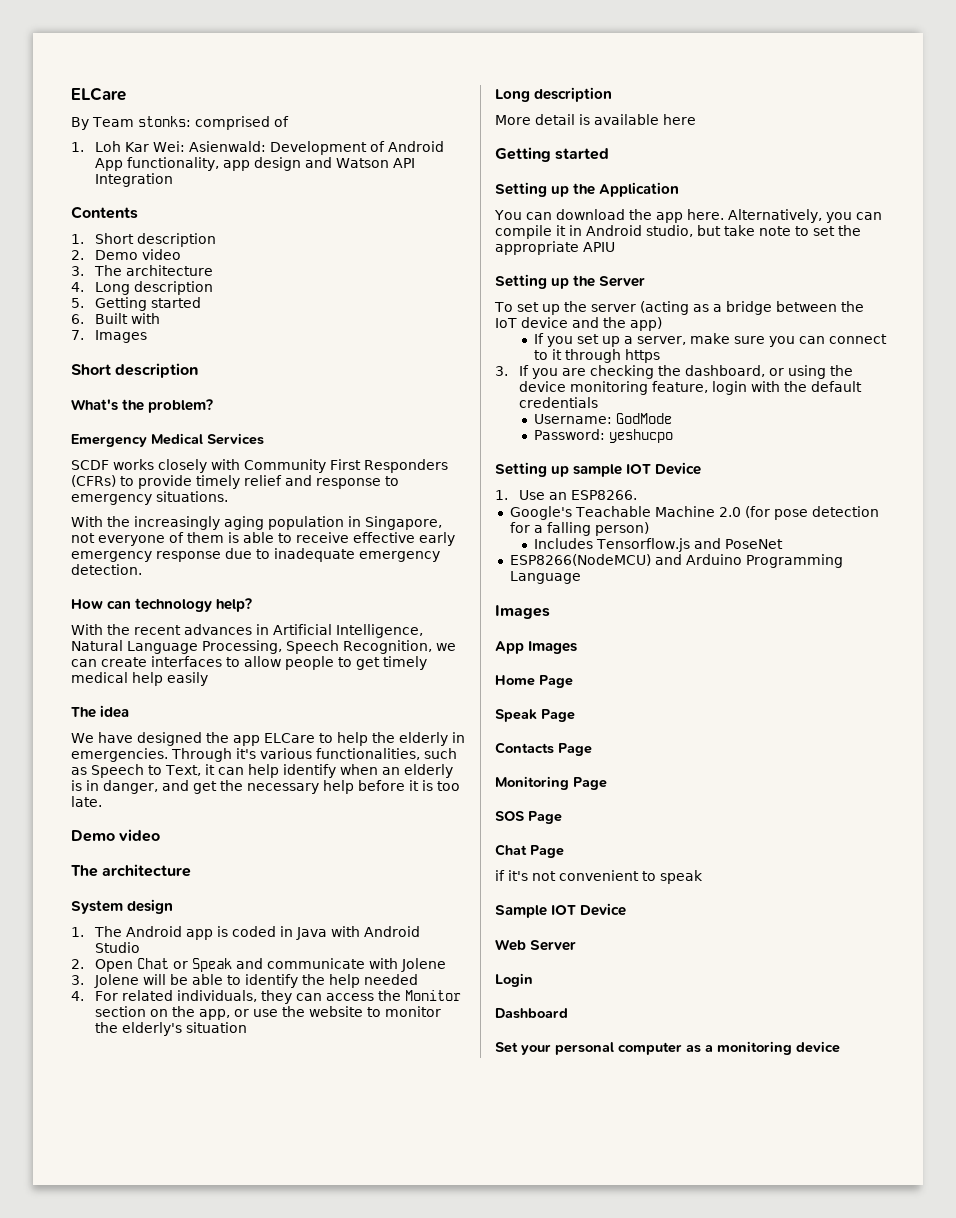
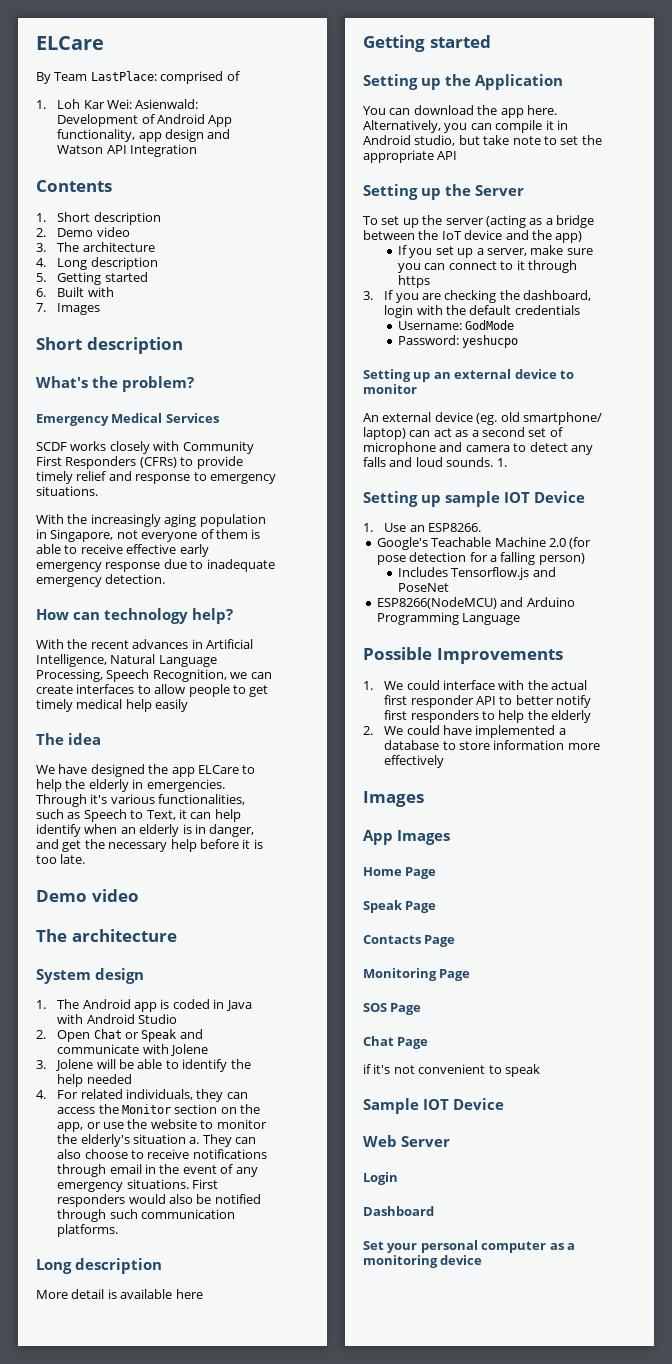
- By Team stonks: comprised of
+ By Team LastPlace: comprised of
- 4. For related individuals, they can access the Monitor section on the app, or use the website to monitor the elderly's situation
+ 4. For related individuals, they can access the Monitor section on the app, or use the website to monitor the elderly's situation a. They can also choose to receive notifications through email in the event of any emergency situations. First responders would also be notified through such communication platforms.
- Alternatively, you can compile it in Android studio, but take note to set the appropriate APIU
+ Alternatively, you can compile it in Android studio, but take note to set the appropriate API
- 3. If you are checking the dashboard, or using the device monitoring feature, login with the default credentials
+ 3. If you are checking the dashboard, login with the default credentials
+ Setting up an external device to monitor
+ An external device (eg. old smartphone/ laptop) can act as a second set of microphone and camera to detect any falls and loud sounds. 1.
+ Possible Improvements
+ 1. We could interface with the actual first responder API to better notify first responders to help the elderly
+ 2. We could have implemented a database to store information more effectively

